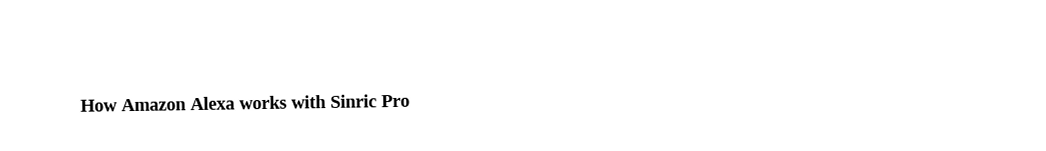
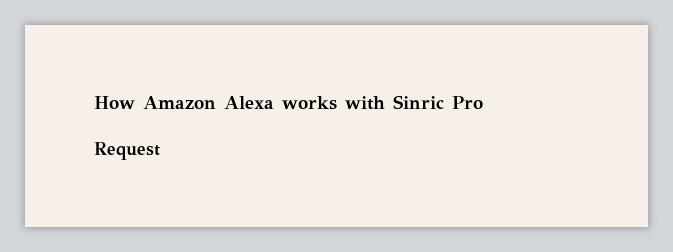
+ Request

